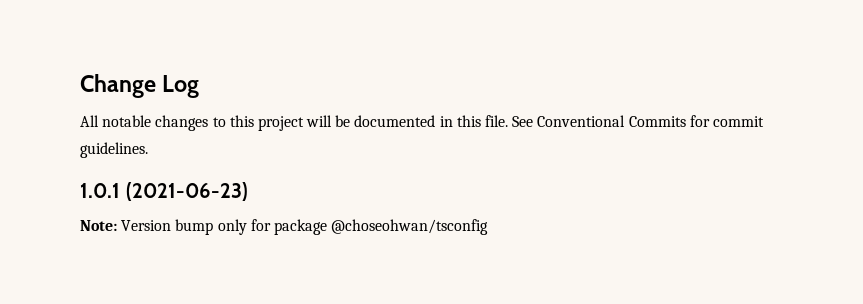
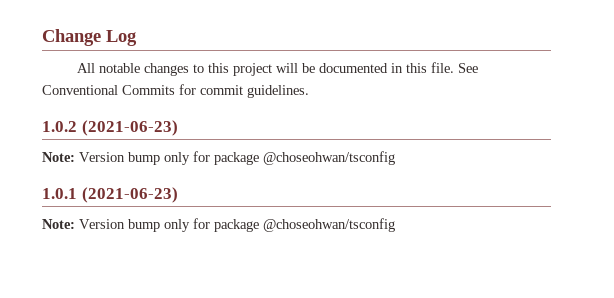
+ 1.0.2 (2021-06-23)
+ Note: Version bump only for package @choseohwan/tsconfig

